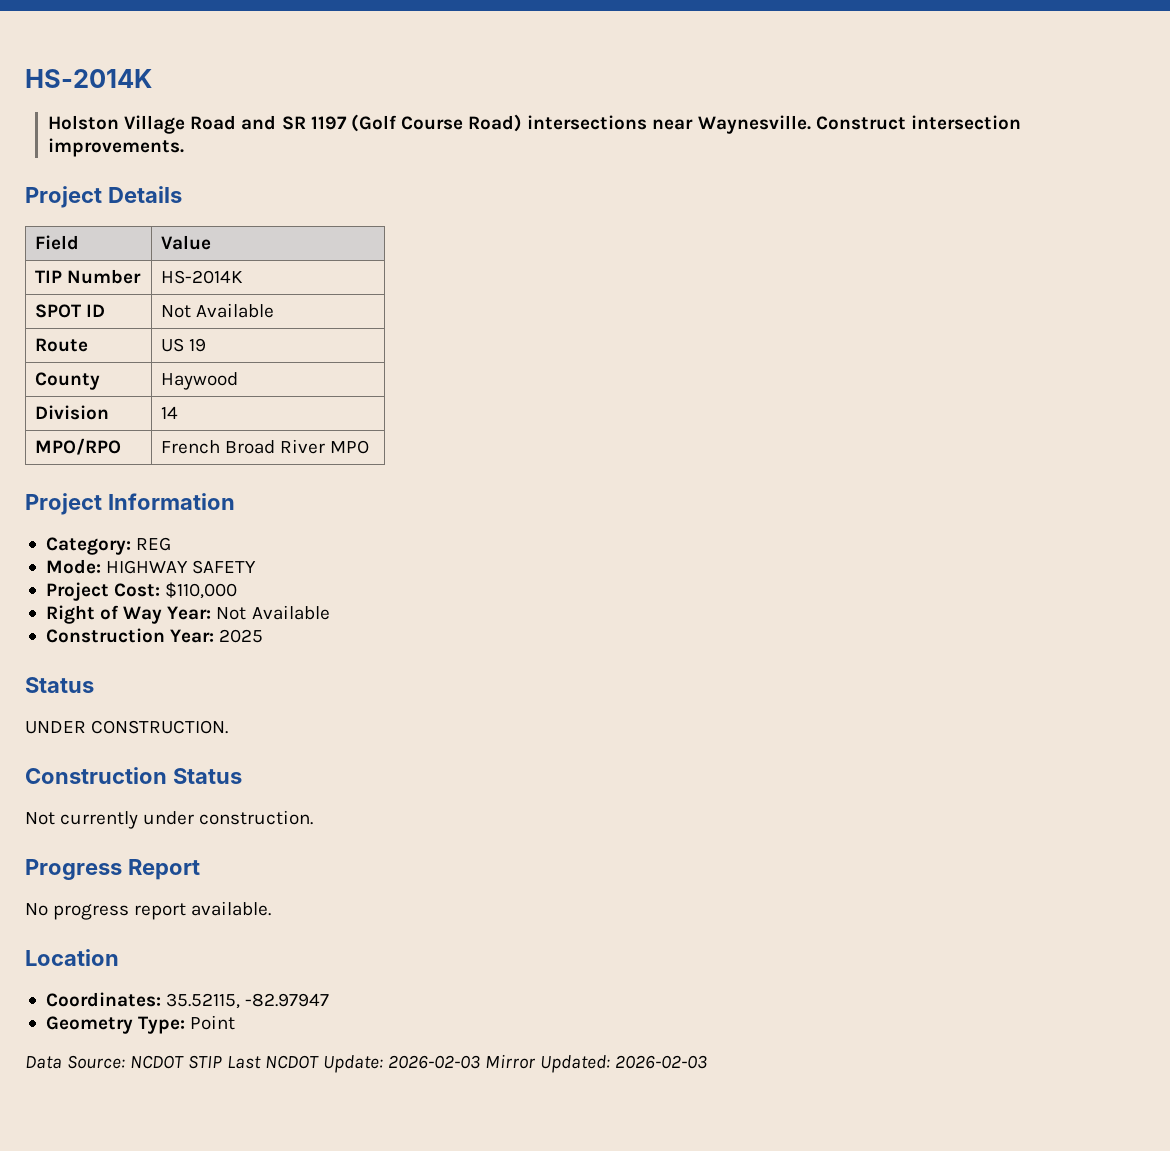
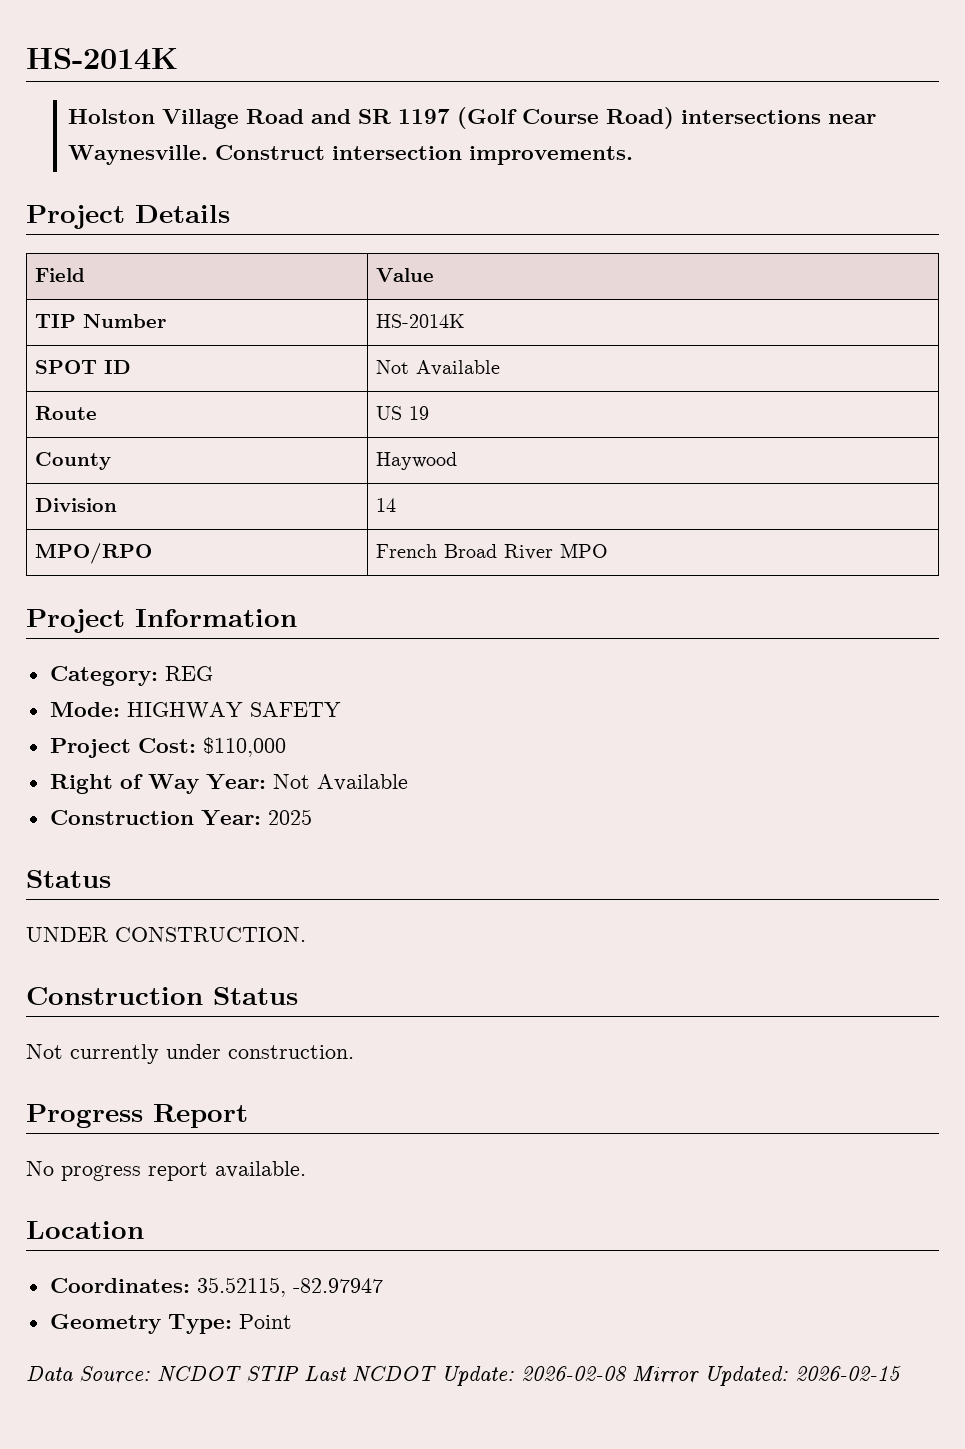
- Data Source: NCDOT STIP Last NCDOT Update: 2026-02-03 Mirror Updated: 2026-02-03
+ Data Source: NCDOT STIP Last NCDOT Update: 2026-02-08 Mirror Updated: 2026-02-15

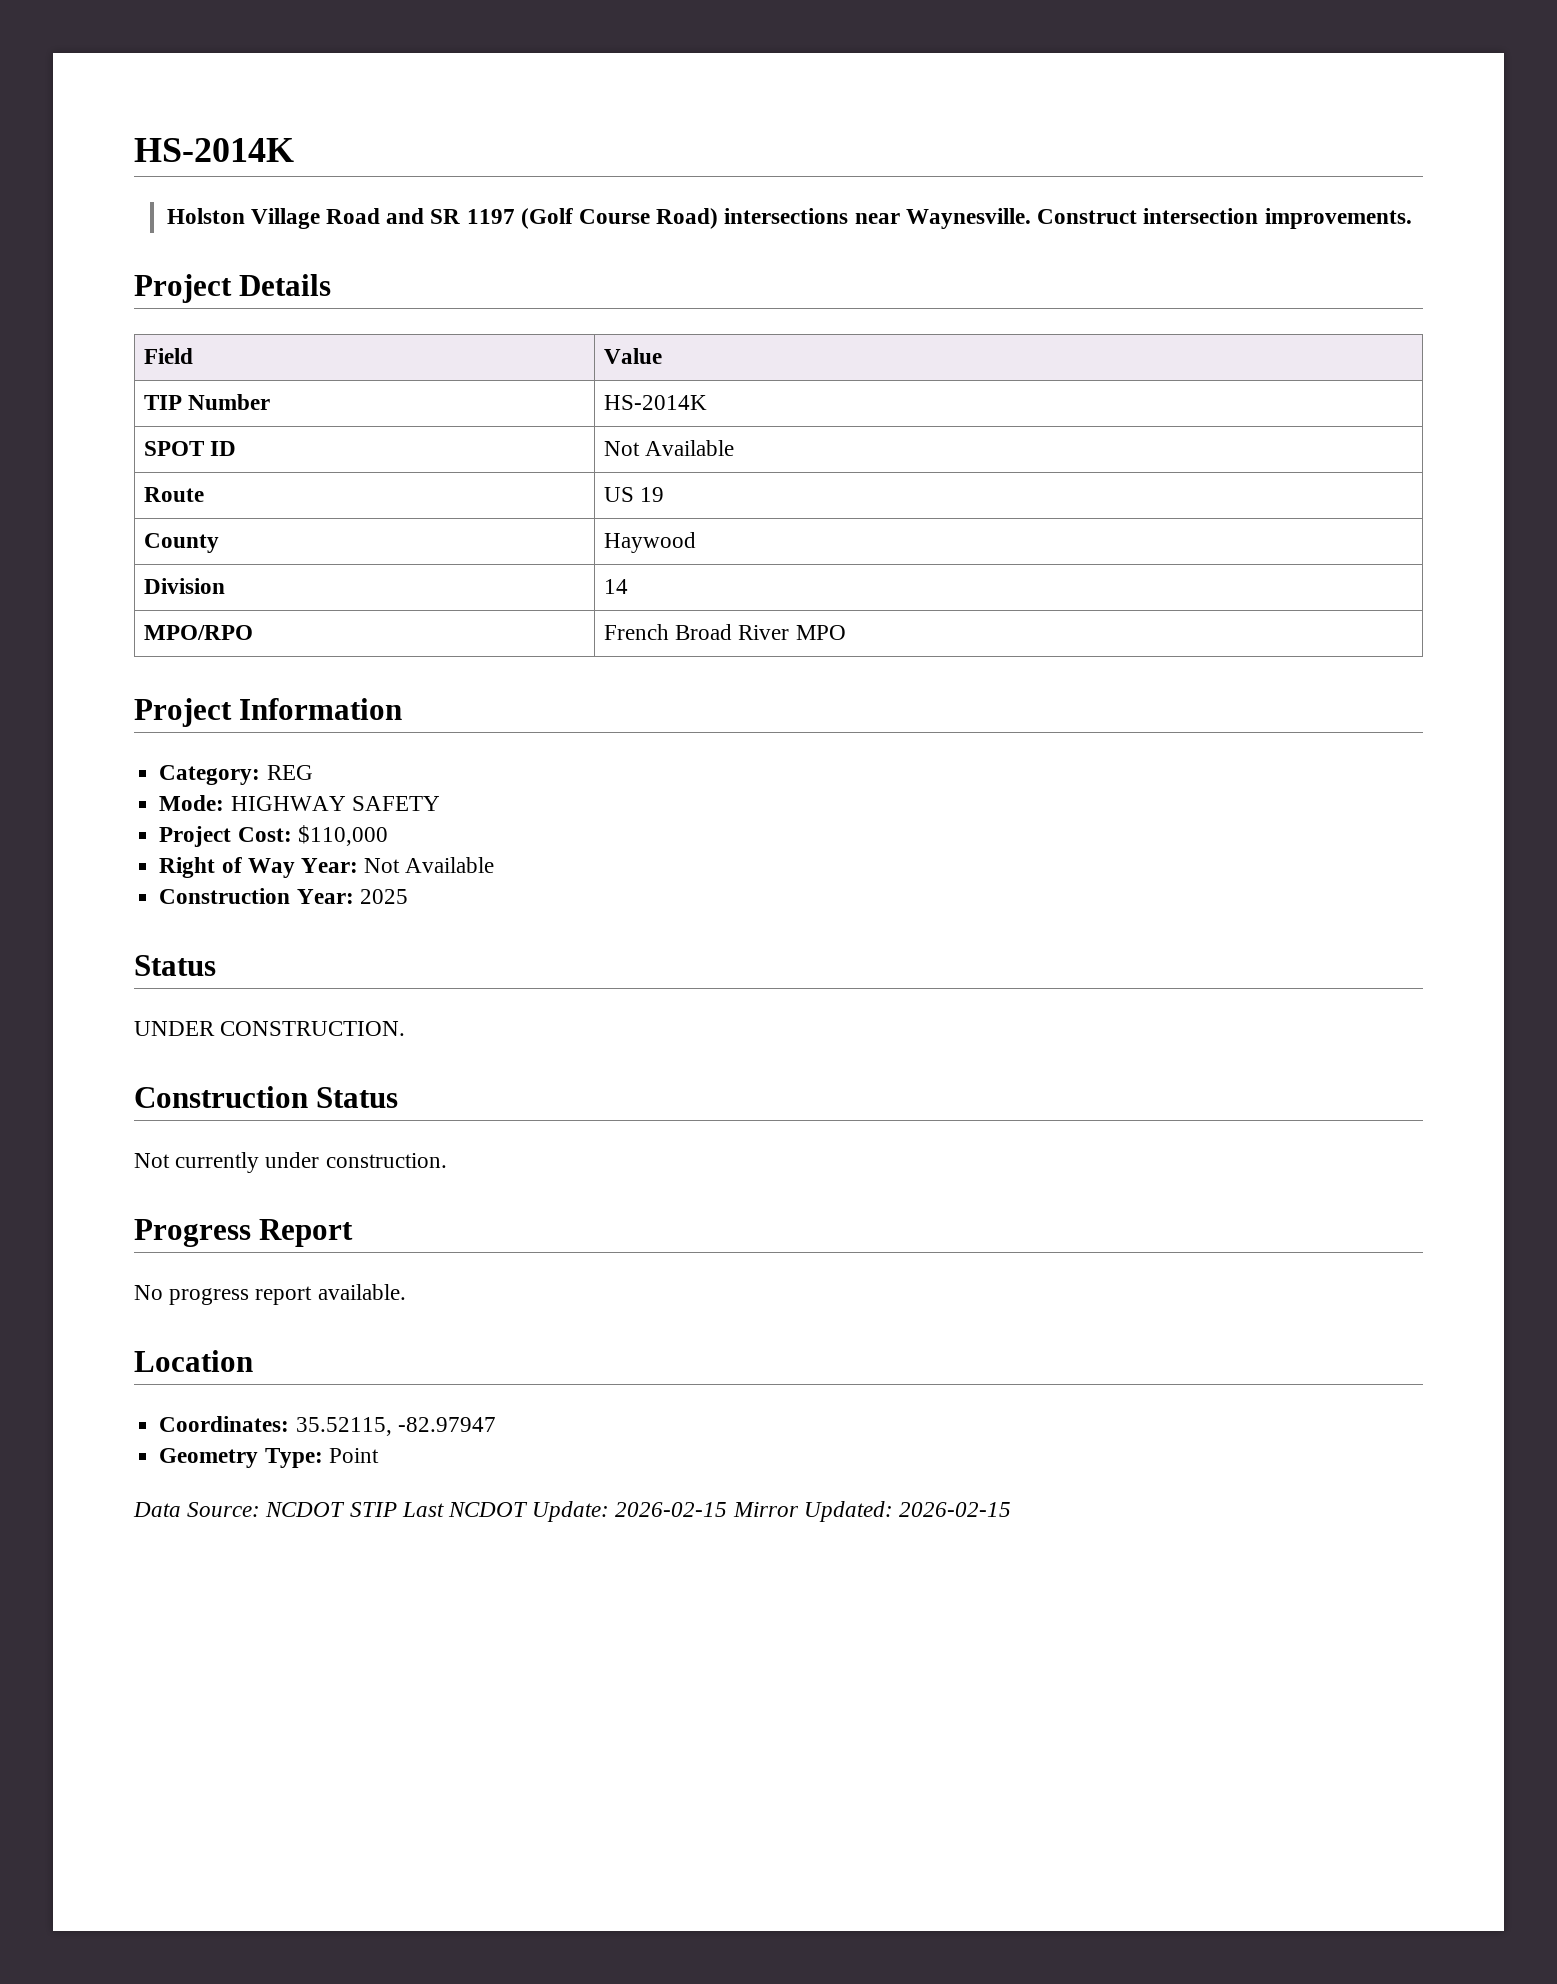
- Data Source: NCDOT STIP Last NCDOT Update: 2026-02-08 Mirror Updated: 2026-02-15
+ Data Source: NCDOT STIP Last NCDOT Update: 2026-02-15 Mirror Updated: 2026-02-15

